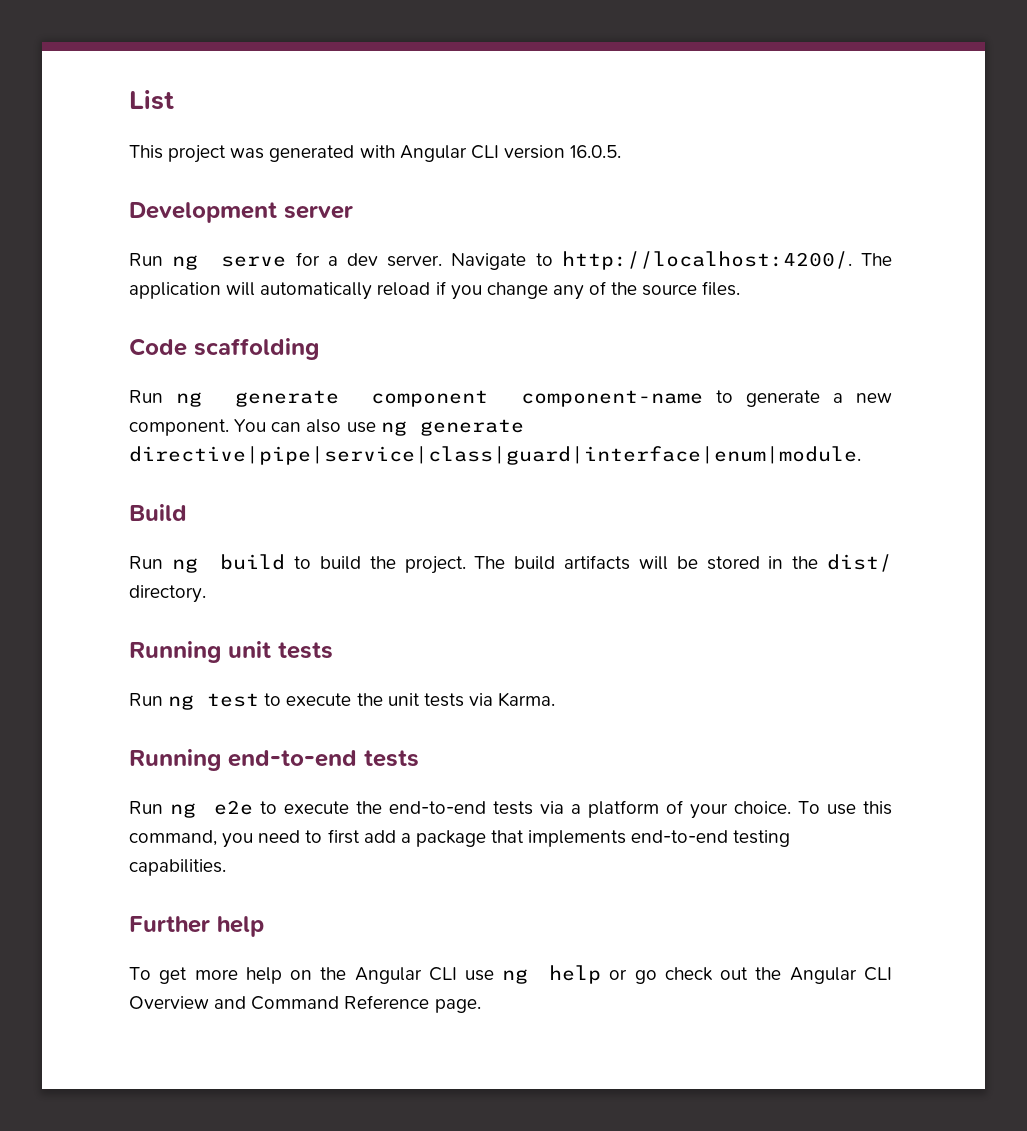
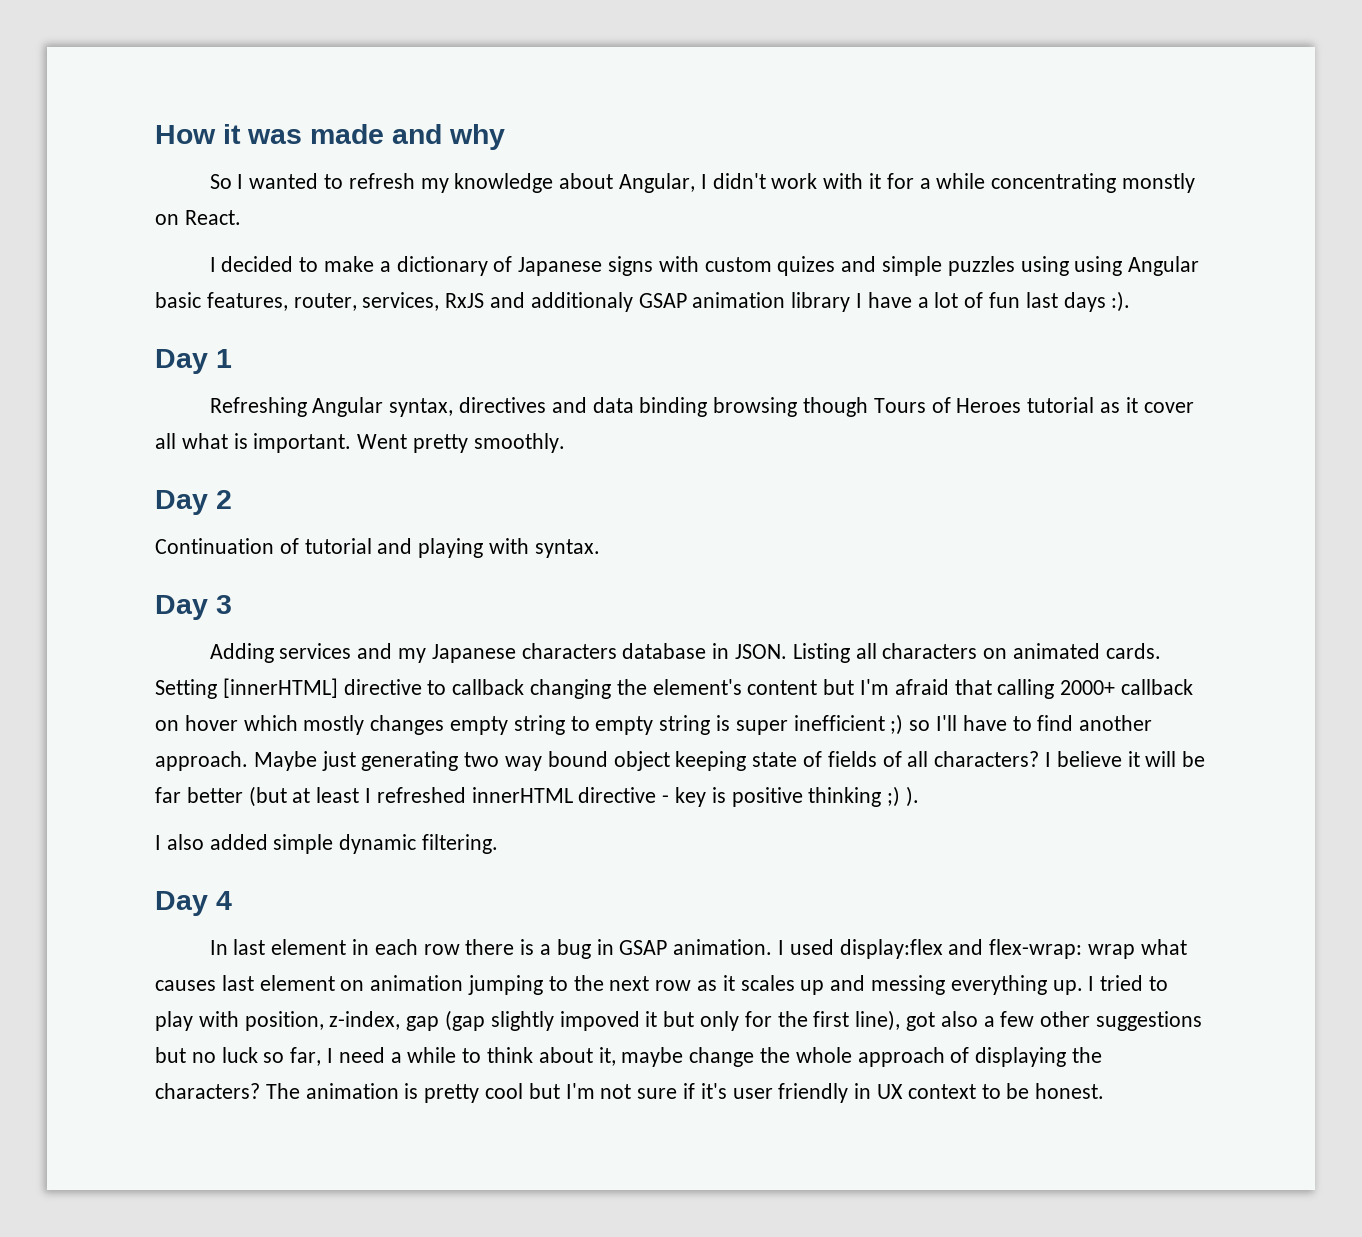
- List
- This project was generated with Angular CLI version 16.0.5.
- Development server
- Run ng serve for a dev server. Navigate to http://localhost:4200/. The application will automatically reload if you change any of the source files.
- Code scaffolding
- Run ng generate component component-name to generate a new component. You can also use ng generate directive|pipe|service|class|guard|interface|enum|module.
- Build
- Run ng build to build the project. The build artifacts will be stored in the dist/ directory.
- Running unit tests
- Run ng test to execute the unit tests via Karma.
- Running end-to-end tests
- Run ng e2e to execute the end-to-end tests via a platform of your choice. To use this command, you need to first add a package that implements end-to-end testing capabilities.
- Further help
- To get more help on the Angular CLI use ng help or go check out the Angular CLI Overview and Command Reference page.
+ How it was made and why
+ So I wanted to refresh my knowledge about Angular, I didn't work with it for a while concentrating monstly on React.
+ I decided to make a dictionary of Japanese signs with custom quizes and simple puzzles using using Angular basic features, router, services, RxJS and additionaly GSAP animation library I have a lot of fun last days :).
+ Day 1
+ Refreshing Angular syntax, directives and data binding browsing though Tours of Heroes tutorial as it cover all what is important. Went pretty smoothly.
+ Day 2
+ Continuation of tutorial and playing with syntax.
+ Day 3
+ Adding services and my Japanese characters database in JSON. Listing all characters on animated cards. Setting [innerHTML] directive to callback changing the element's content but I'm afraid that calling 2000+ callback on hover which mostly changes empty string to empty string is super inefficient ;) so I'll have to find another approach. Maybe just generating two way bound object keeping state of fields of all characters? I believe it will be far better (but at least I refreshed innerHTML directive - key is positive thinking ;) ).
+ I also added simple dynamic filtering.
+ Day 4
+ In last element in each row there is a bug in GSAP animation. I used display:flex and flex-wrap: wrap what causes last element on animation jumping to the next row as it scales up and messing everything up. I tried to play with position, z-index, gap (gap slightly impoved it but only for the first line), got also a few other suggestions but no luck so far, I need a while to think about it, maybe change the whole approach of displaying the characters? The animation is pretty cool but I'm not sure if it's user friendly in UX context to be honest.

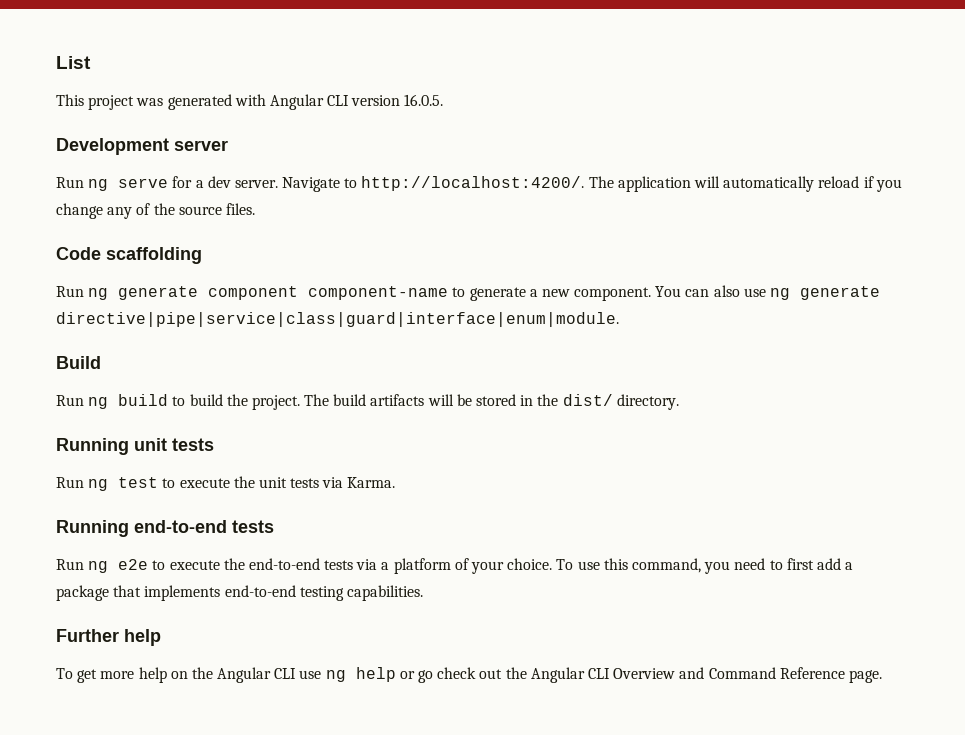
- How it was made and why
- So I wanted to refresh my knowledge about Angular, I didn't work with it for a while concentrating monstly on React.
- I decided to make a dictionary of Japanese signs with custom quizes and simple puzzles using using Angular basic features, router, services, RxJS and additionaly GSAP animation library I have a lot of fun last days :).
- Day 1
- Refreshing Angular syntax, directives and data binding browsing though Tours of Heroes tutorial as it cover all what is important. Went pretty smoothly.
- Day 2
- Continuation of tutorial and playing with syntax.
- Day 3
- Adding services and my Japanese characters database in JSON. Listing all characters on animated cards. Setting [innerHTML] directive to callback changing the element's content but I'm afraid that calling 2000+ callback on hover which mostly changes empty string to empty string is super inefficient ;) so I'll have to find another approach. Maybe just generating two way bound object keeping state of fields of all characters? I believe it will be far better (but at least I refreshed innerHTML directive - key is positive thinking ;) ).
- I also added simple dynamic filtering.
- Day 4
- In last element in each row there is a bug in GSAP animation. I used display:flex and flex-wrap: wrap what causes last element on animation jumping to the next row as it scales up and messing everything up. I tried to play with position, z-index, gap (gap slightly impoved it but only for the first line), got also a few other suggestions but no luck so far, I need a while to think about it, maybe change the whole approach of displaying the characters? The animation is pretty cool but I'm not sure if it's user friendly in UX context to be honest.
+ List
+ This project was generated with Angular CLI version 16.0.5.
+ Development server
+ Run ng serve for a dev server. Navigate to http://localhost:4200/. The application will automatically reload if you change any of the source files.
+ Code scaffolding
+ Run ng generate component component-name to generate a new component. You can also use ng generate directive|pipe|service|class|guard|interface|enum|module.
+ Build
+ Run ng build to build the project. The build artifacts will be stored in the dist/ directory.
+ Running unit tests
+ Run ng test to execute the unit tests via Karma.
+ Running end-to-end tests
+ Run ng e2e to execute the end-to-end tests via a platform of your choice. To use this command, you need to first add a package that implements end-to-end testing capabilities.
+ Further help
+ To get more help on the Angular CLI use ng help or go check out the Angular CLI Overview and Command Reference page.

